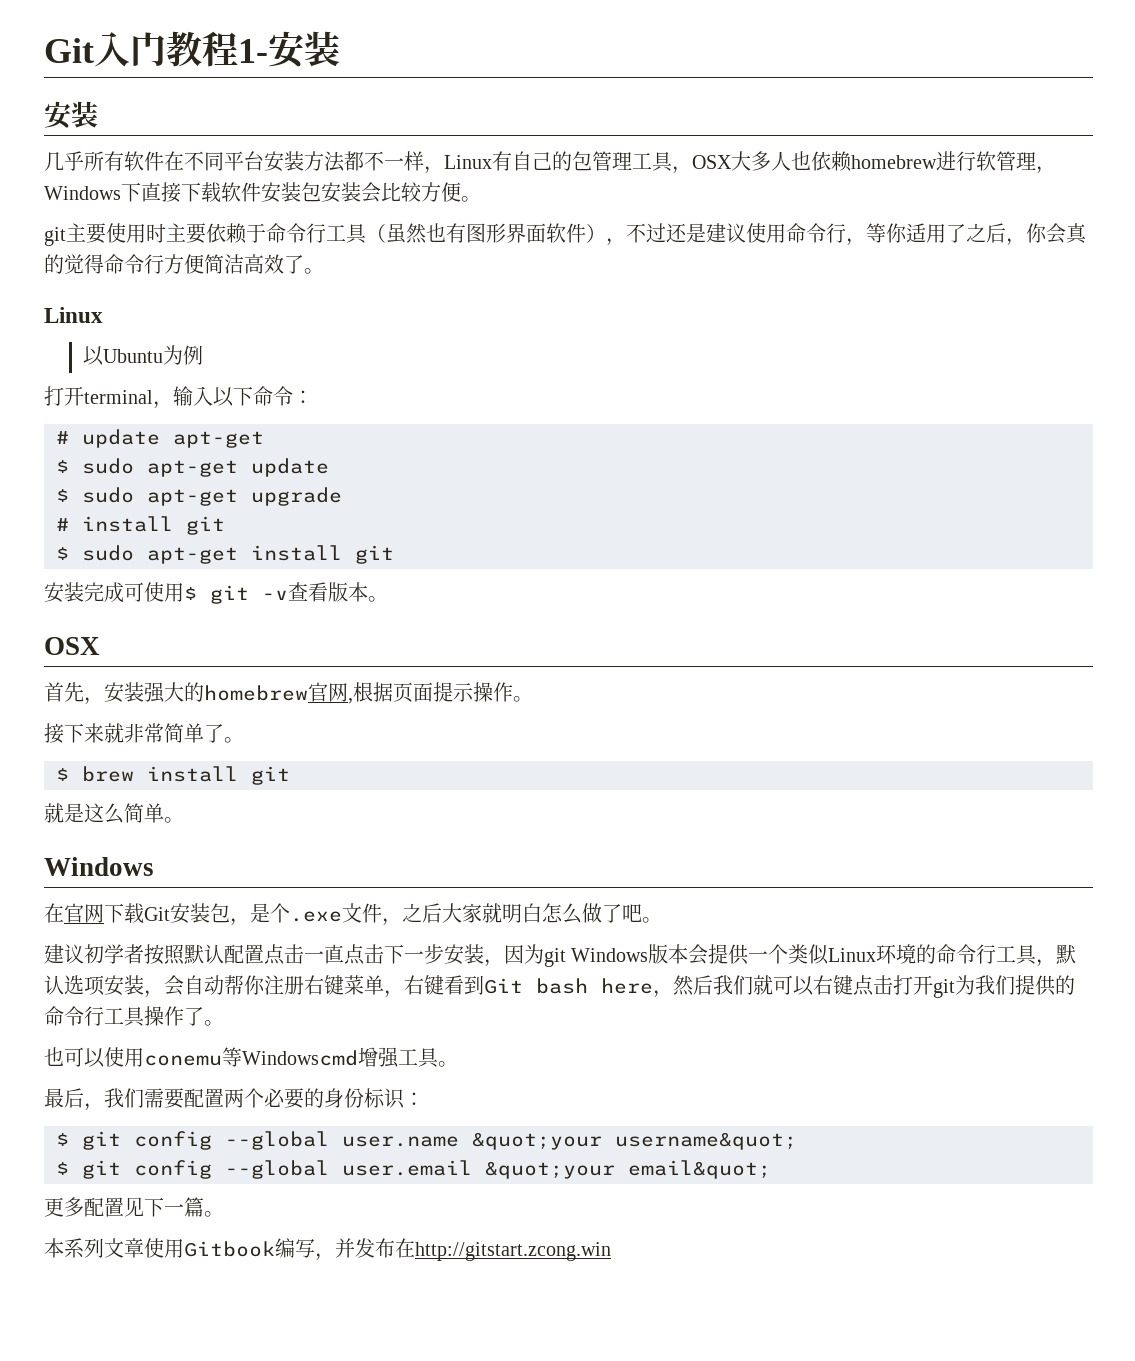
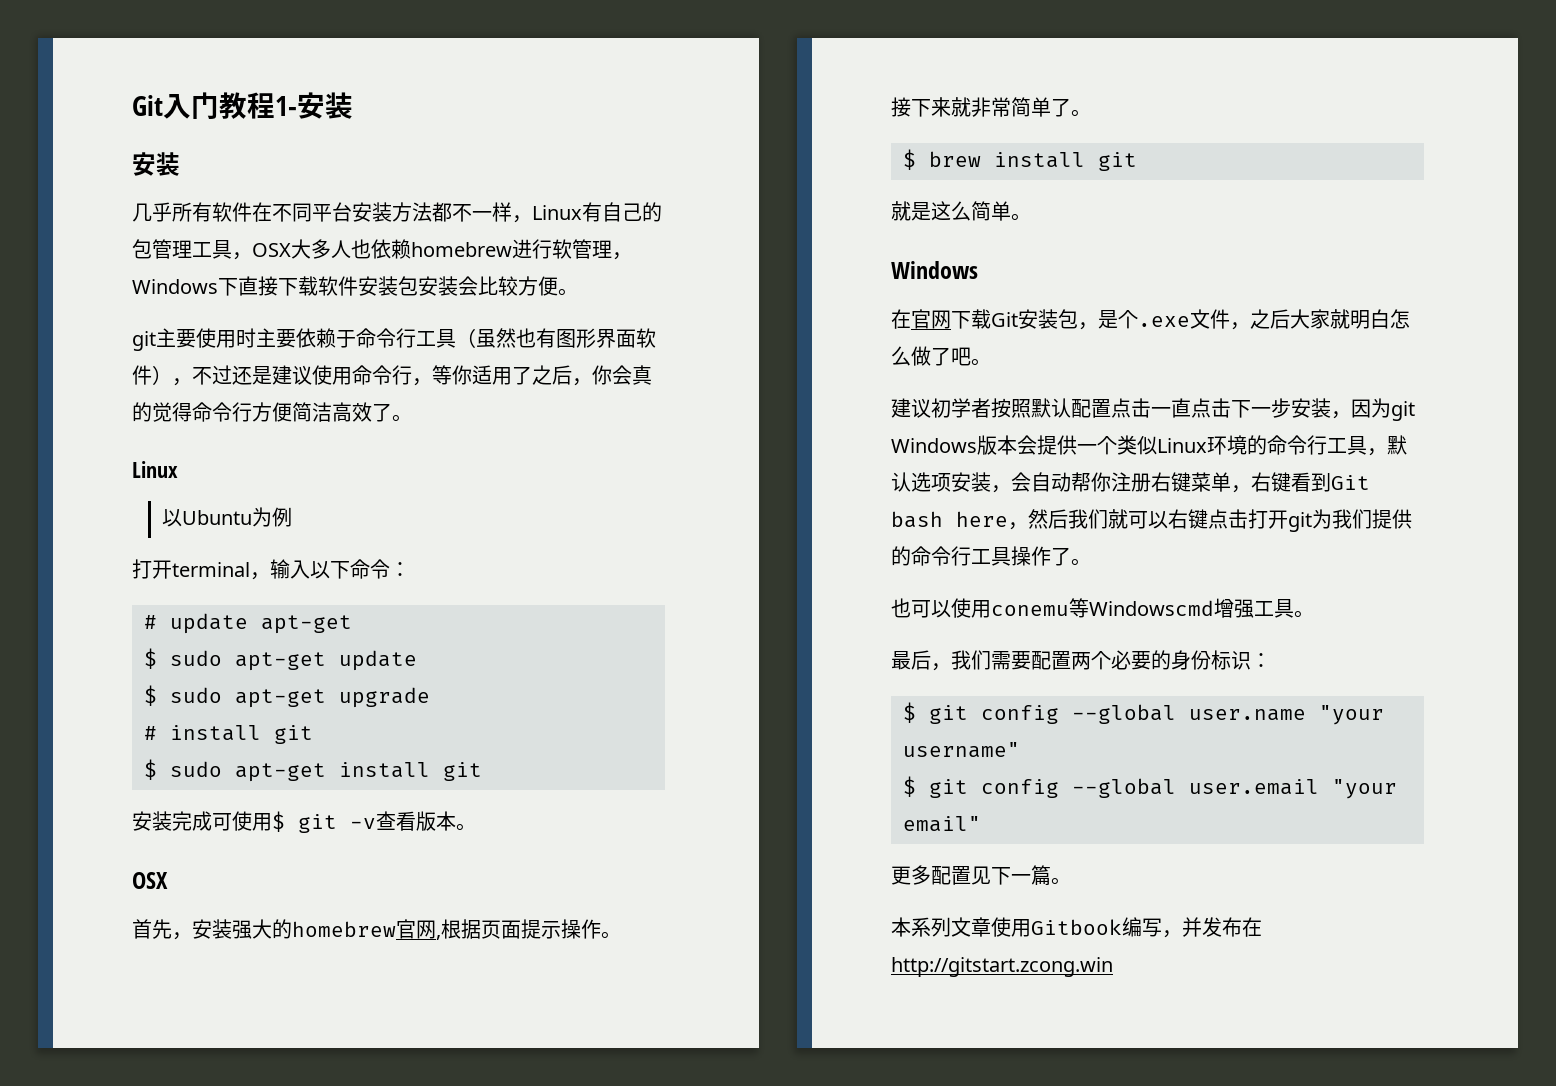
- $ git config --global user.name &quot;your username&quot;
+ $ git config --global user.name "your username"
- $ git config --global user.email &quot;your email&quot;
+ $ git config --global user.email "your email"

